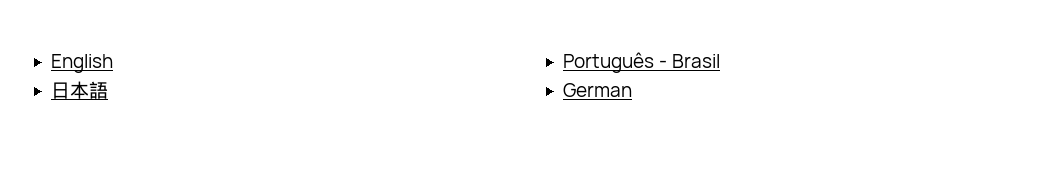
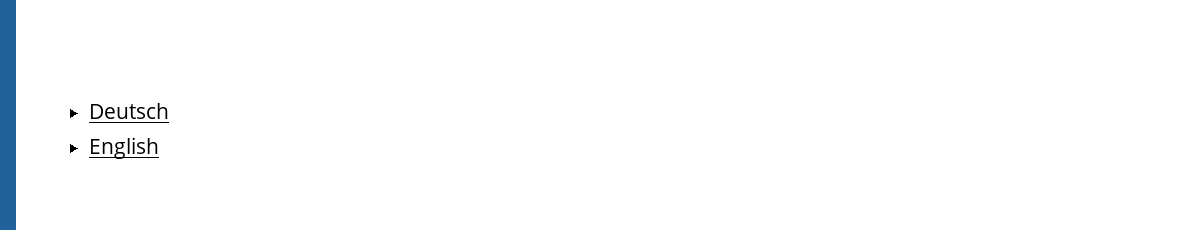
+ Deutsch
- 日本語
- Português - Brasil
- German

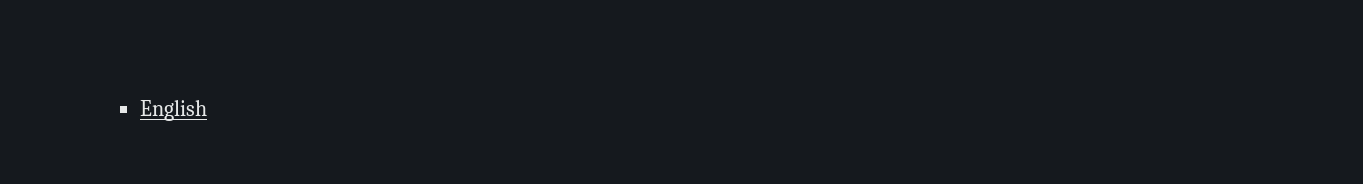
- Deutsch

